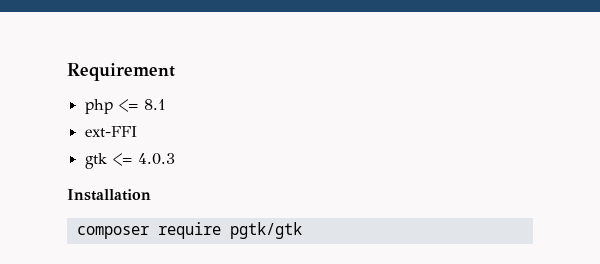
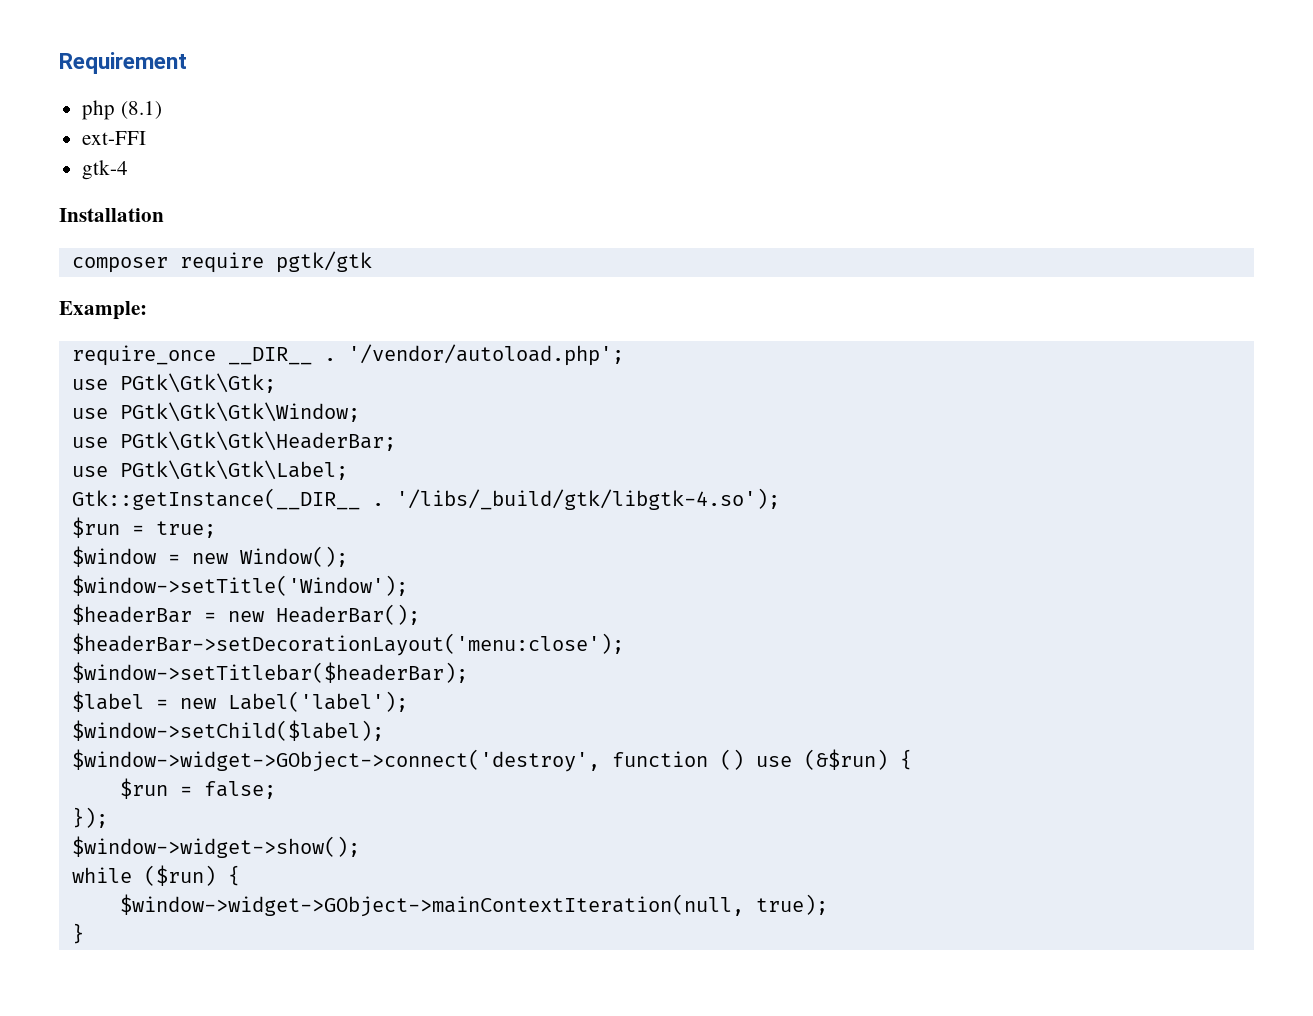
- php <= 8.1
+ php (8.1)
- gtk <= 4.0.3
+ gtk-4
+ Example:
+ require_once __DIR__ . '/vendor/autoload.php';
+ use PGtk\Gtk\Gtk;
+ use PGtk\Gtk\Gtk\Window;
+ use PGtk\Gtk\Gtk\HeaderBar;
+ use PGtk\Gtk\Gtk\Label;
+ Gtk::getInstance(__DIR__ . '/libs/_build/gtk/libgtk-4.so');
+ $run = true;
+ $window = new Window();
+ $window->setTitle('Window');
+ $headerBar = new HeaderBar();
+ $headerBar->setDecorationLayout('menu:close');
+ $window->setTitlebar($headerBar);
+ $label = new Label('label');
+ $window->setChild($label);
+ $window->widget->GObject->connect('destroy', function () use (&$run) {
+ $run = false;
+ });
+ $window->widget->show();
+ while ($run) {
+ $window->widget->GObject->mainContextIteration(null, true);
+ }

